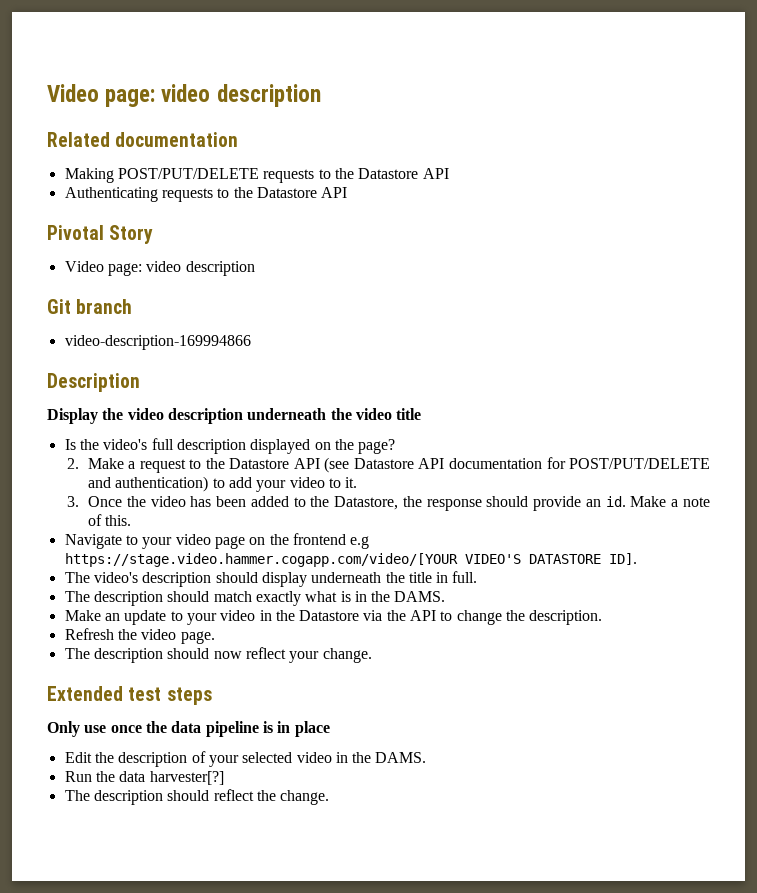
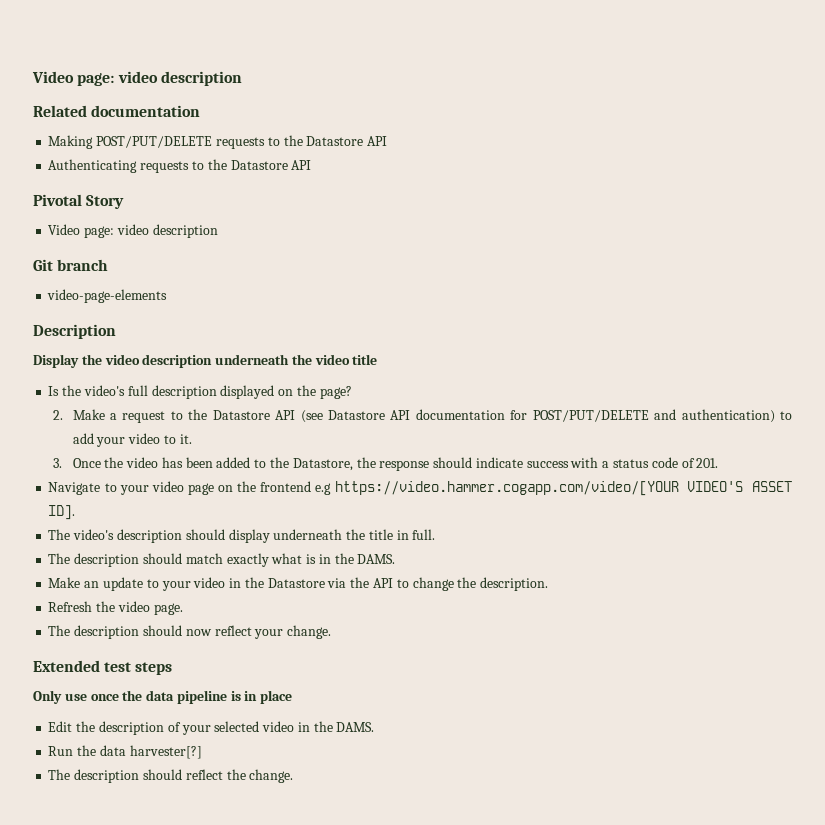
- video-description-169994866
+ video-page-elements
- 3. Once the video has been added to the Datastore, the response should provide an id. Make a note of this.
+ 3. Once the video has been added to the Datastore, the response should indicate success with a status code of 201.
- Navigate to your video page on the frontend e.g https://stage.video.hammer.cogapp.com/video/[YOUR VIDEO'S DATASTORE ID].
+ Navigate to your video page on the frontend e.g https://video.hammer.cogapp.com/video/[YOUR VIDEO'S ASSET ID].

